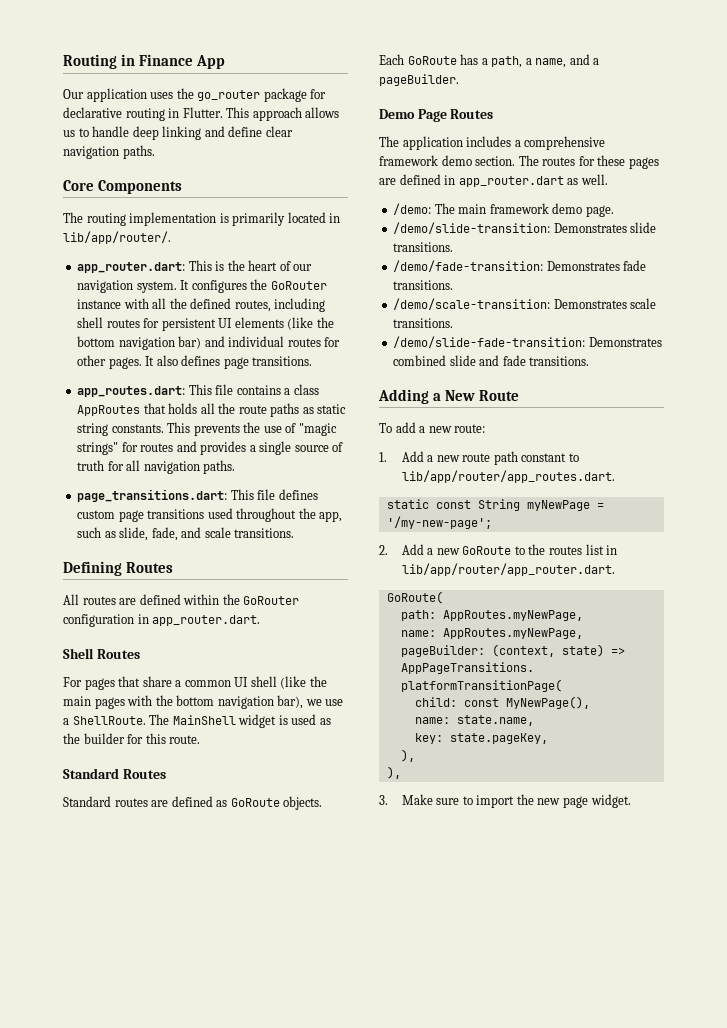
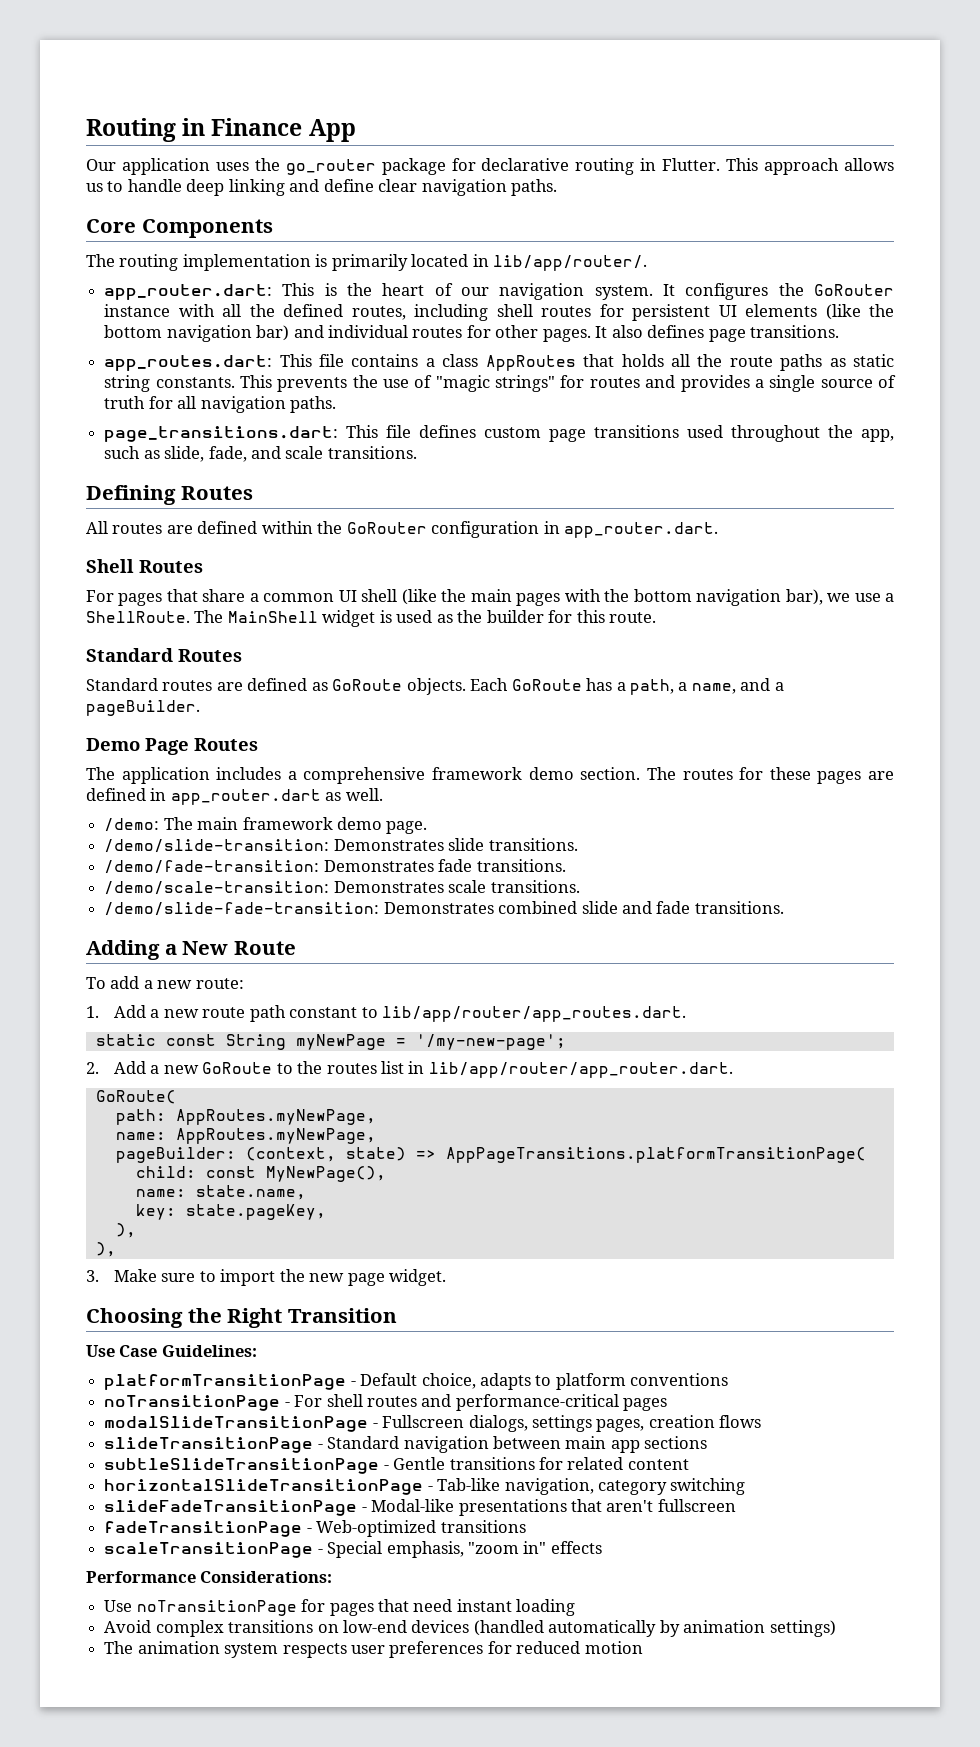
+ Choosing the Right Transition
+ Use Case Guidelines:
+ platformTransitionPage - Default choice, adapts to platform conventions
+ noTransitionPage - For shell routes and performance-critical pages
+ modalSlideTransitionPage - Fullscreen dialogs, settings pages, creation flows
+ slideTransitionPage - Standard navigation between main app sections
+ subtleSlideTransitionPage - Gentle transitions for related content
+ horizontalSlideTransitionPage - Tab-like navigation, category switching
+ slideFadeTransitionPage - Modal-like presentations that aren't fullscreen
+ fadeTransitionPage - Web-optimized transitions
+ scaleTransitionPage - Special emphasis, "zoom in" effects
+ Performance Considerations:
+ Use noTransitionPage for pages that need instant loading
+ Avoid complex transitions on low-end devices (handled automatically by animation settings)
+ The animation system respects user preferences for reduced motion

